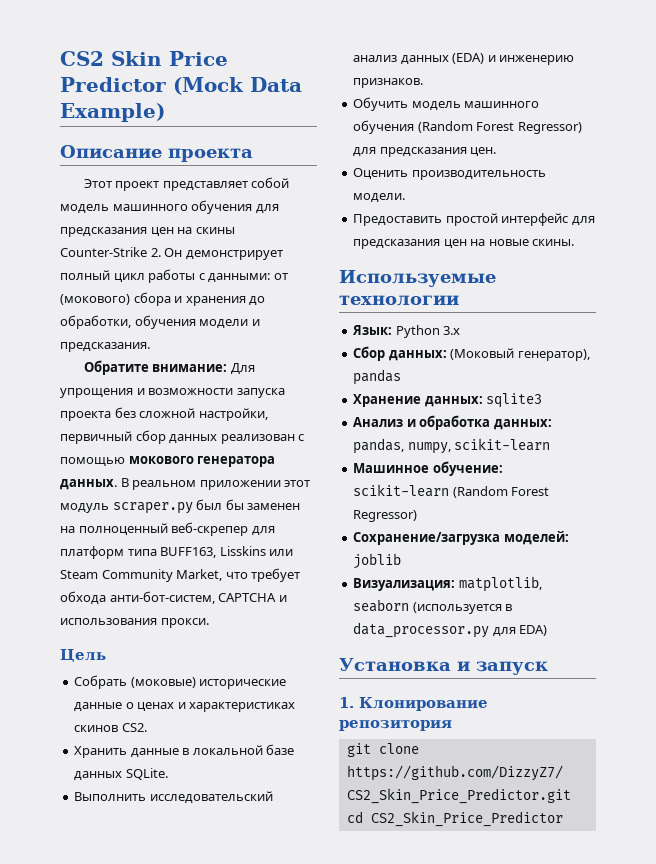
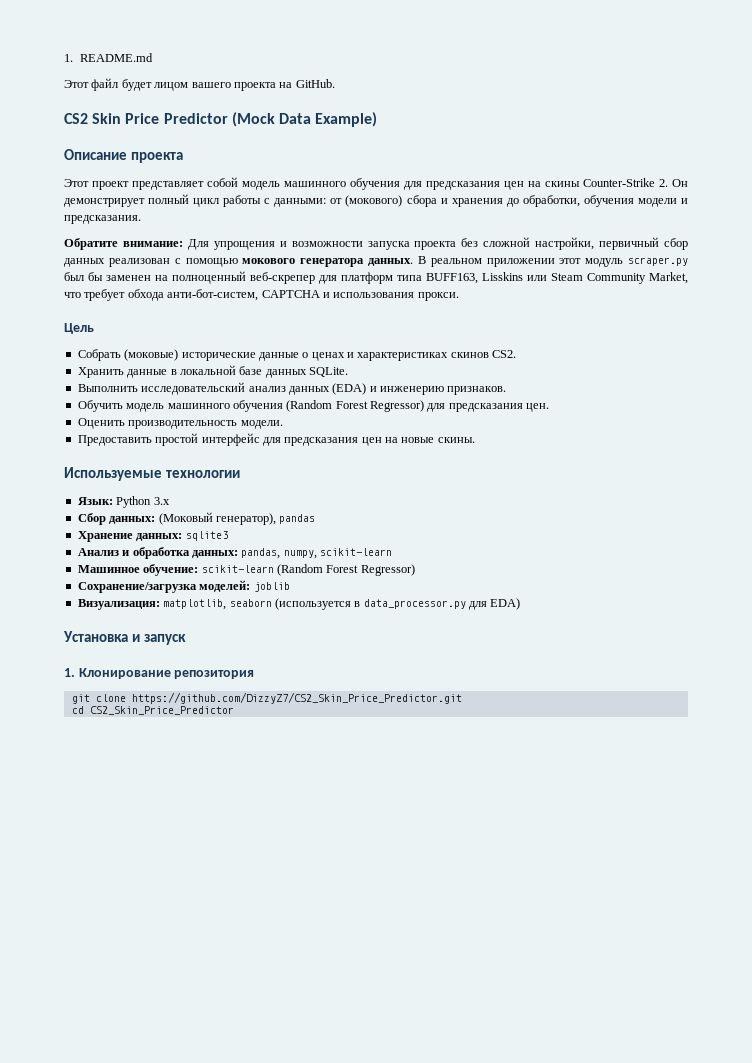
+ 1. README.md
+ Этот файл будет лицом вашего проекта на GitHub.

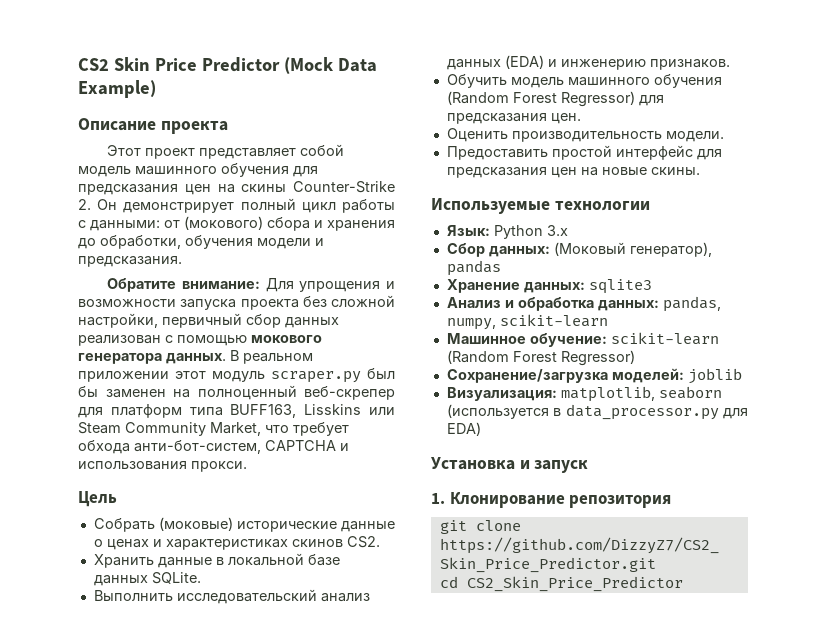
- 1. README.md
- Этот файл будет лицом вашего проекта на GitHub.

